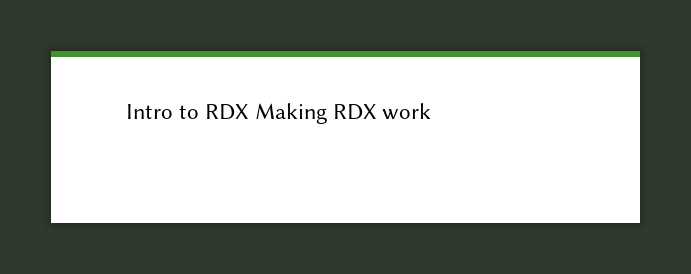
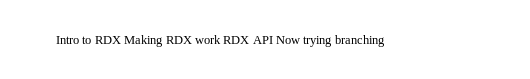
- Intro to RDX Making RDX work
+ Intro to RDX Making RDX work RDX API Now trying branching

